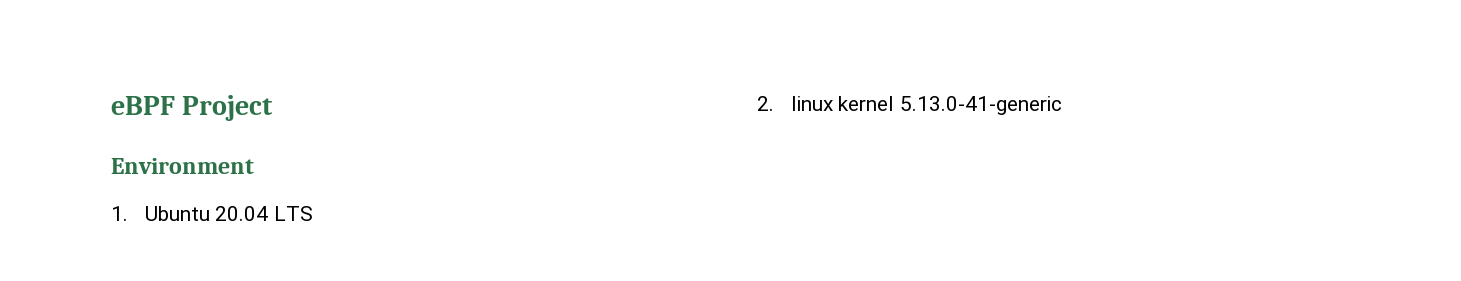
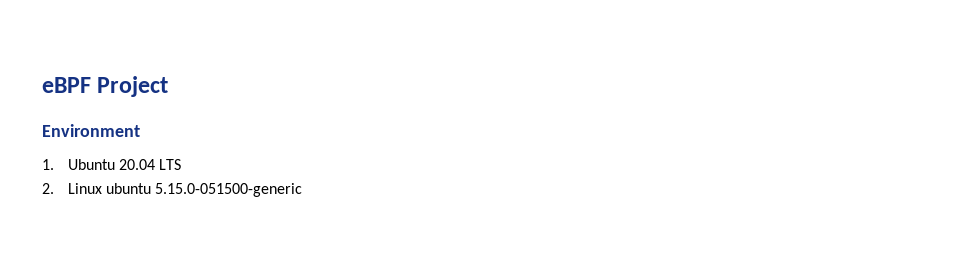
- 2. linux kernel 5.13.0-41-generic
+ 2. Linux ubuntu 5.15.0-051500-generic

